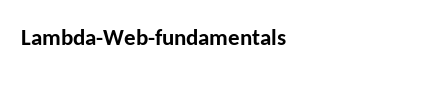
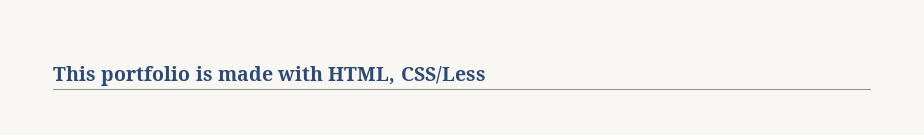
- Lambda-Web-fundamentals
+ This portfolio is made with HTML, CSS/Less

